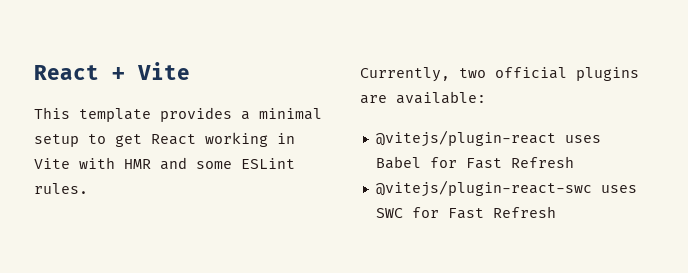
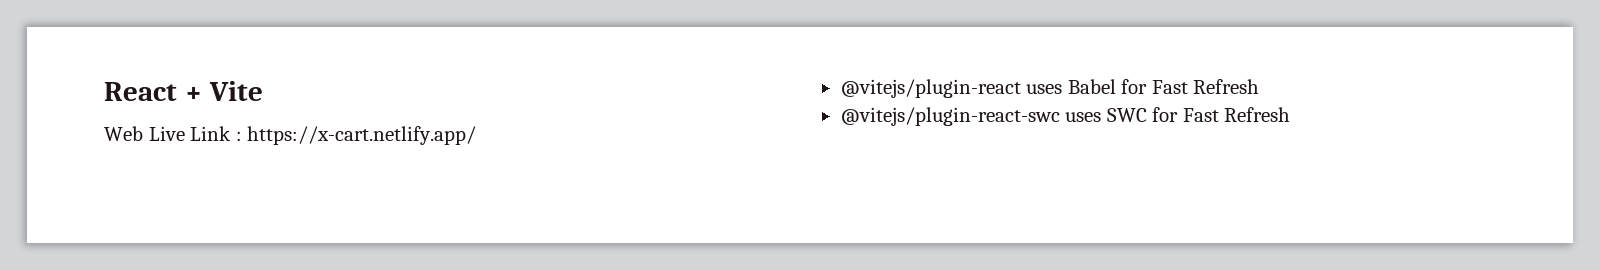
- This template provides a minimal setup to get React working in Vite with HMR and some ESLint rules.
- Currently, two official plugins are available:
+ Web Live Link : https://x-cart.netlify.app/

